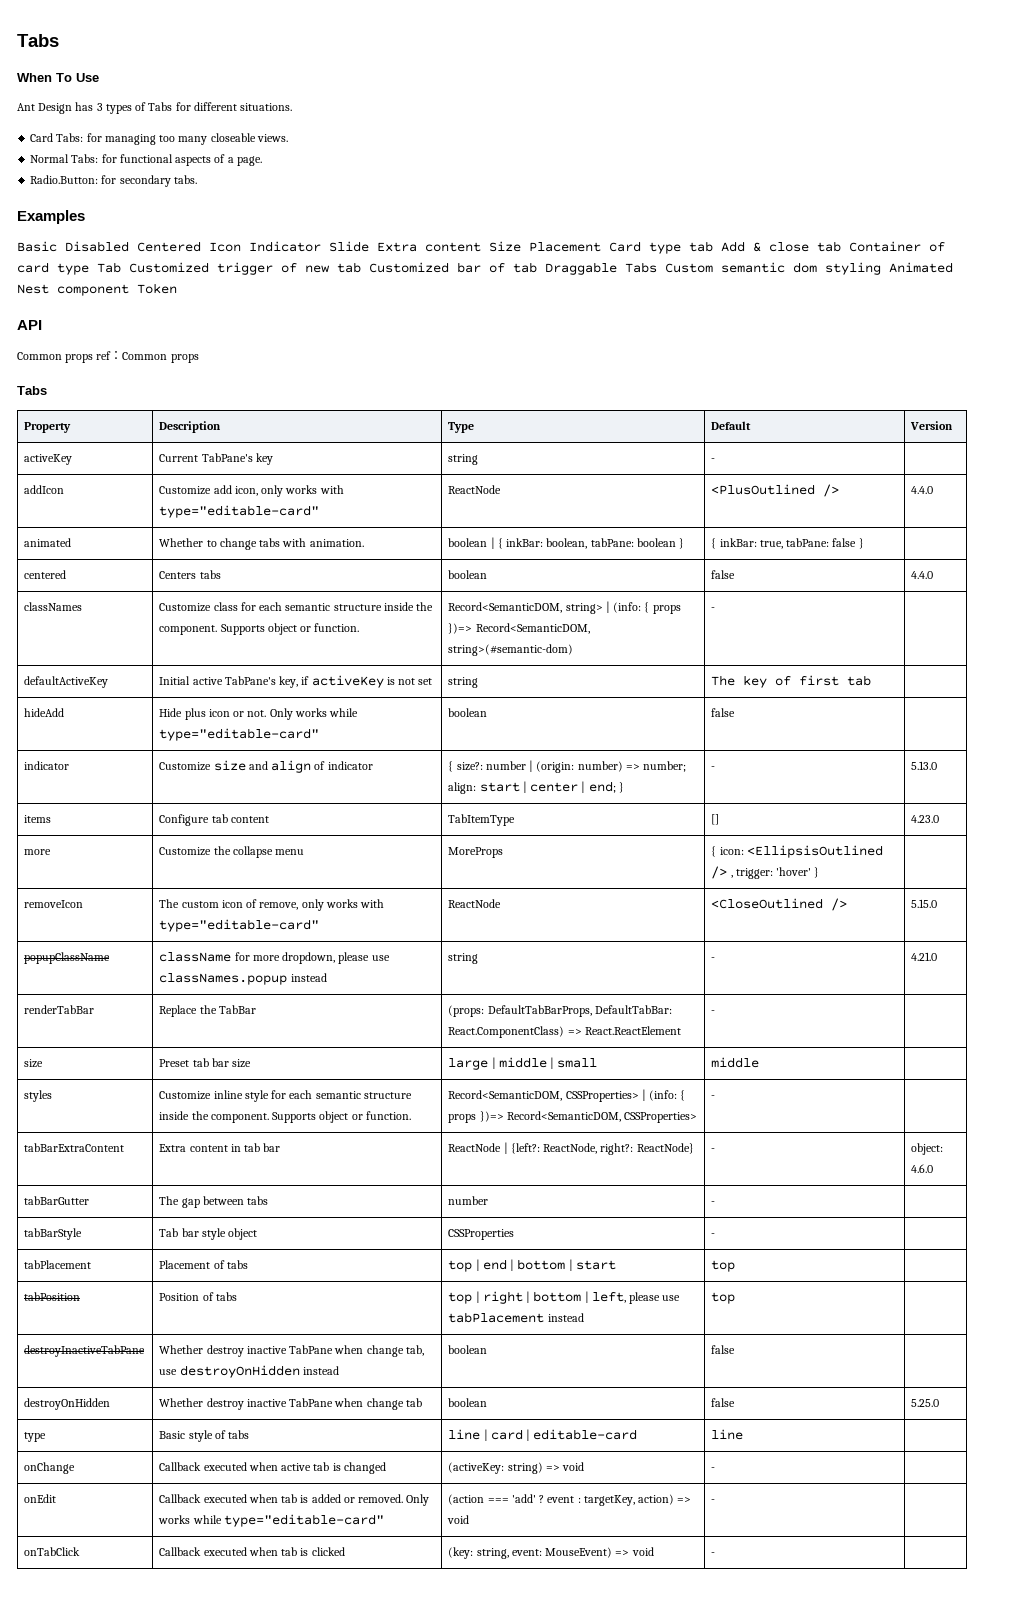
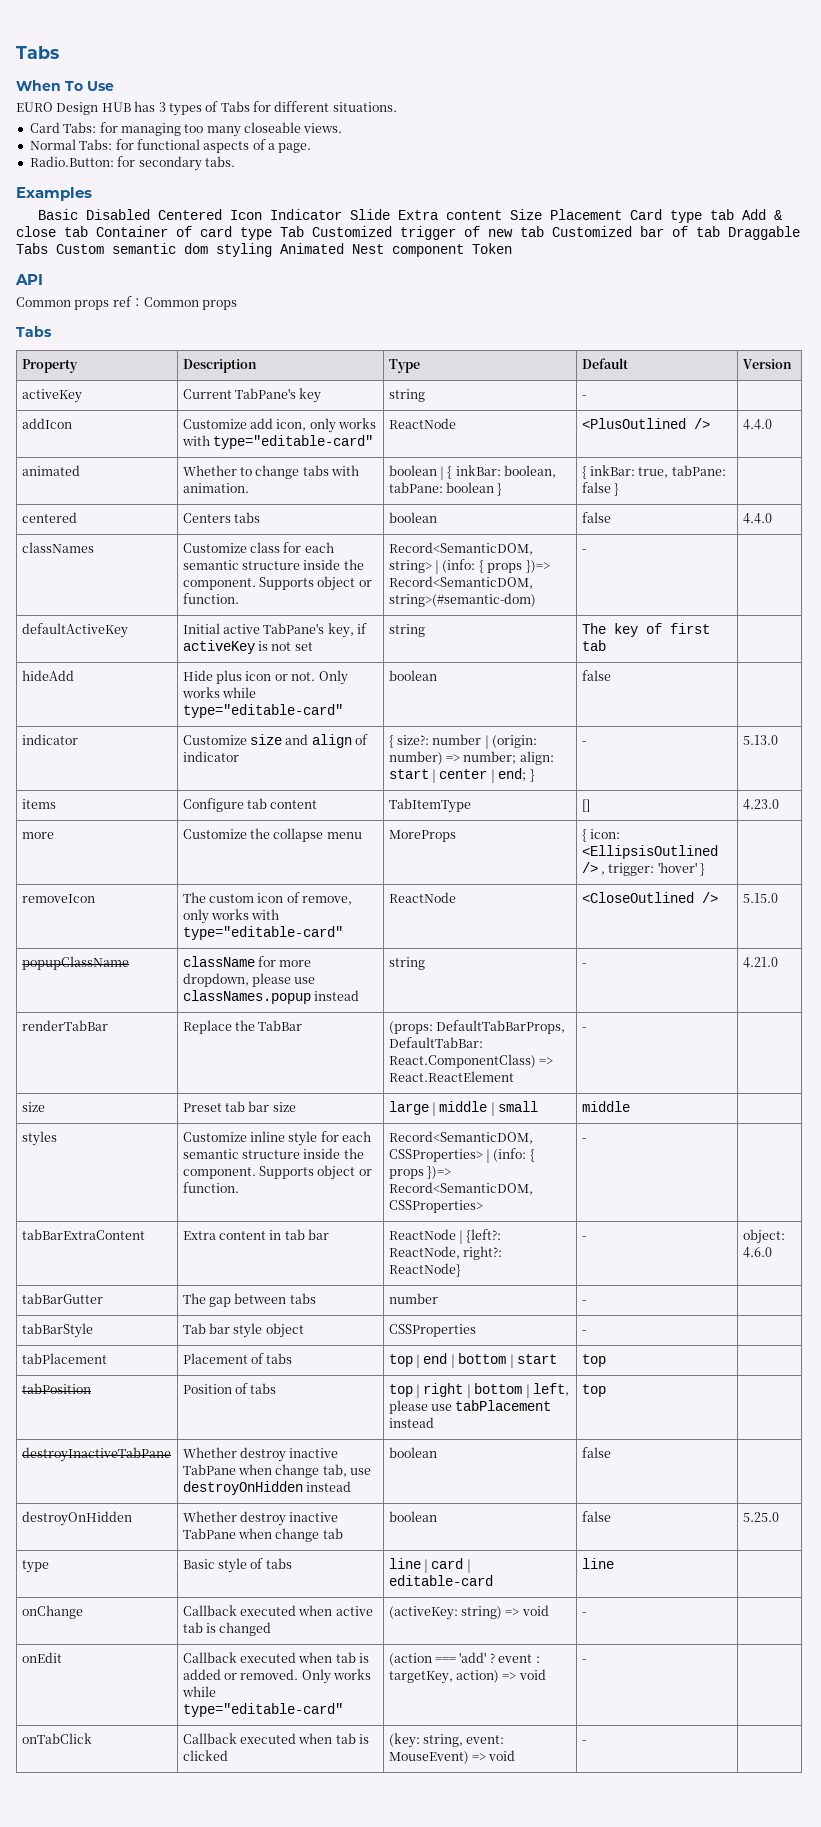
- Ant Design has 3 types of Tabs for different situations.
+ EURO Design HUB has 3 types of Tabs for different situations.

